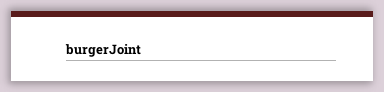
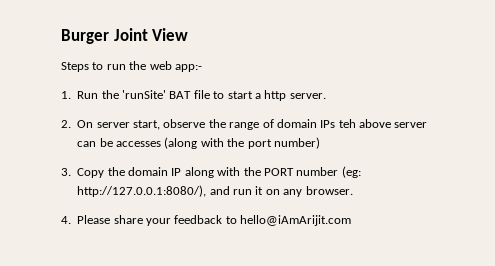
- burgerJoint
+ Burger Joint View
+ Steps to run the web app:-
+ 1. Run the 'runSite' BAT file to start a http server.
+ 2. On server start, observe the range of domain IPs teh above server can be accesses (along with the port number)
+ 3. Copy the domain IP along with the PORT number (eg: http://127.0.0.1:8080/), and run it on any browser.
+ 4. Please share your feedback to hello@iAmArijit.com

